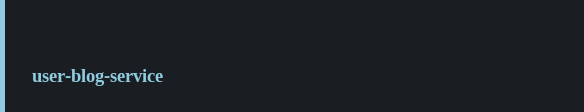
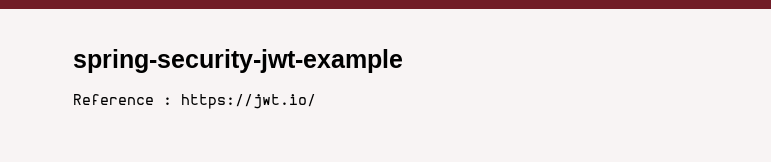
- user-blog-service
+ spring-security-jwt-example
+ Reference : https://jwt.io/

